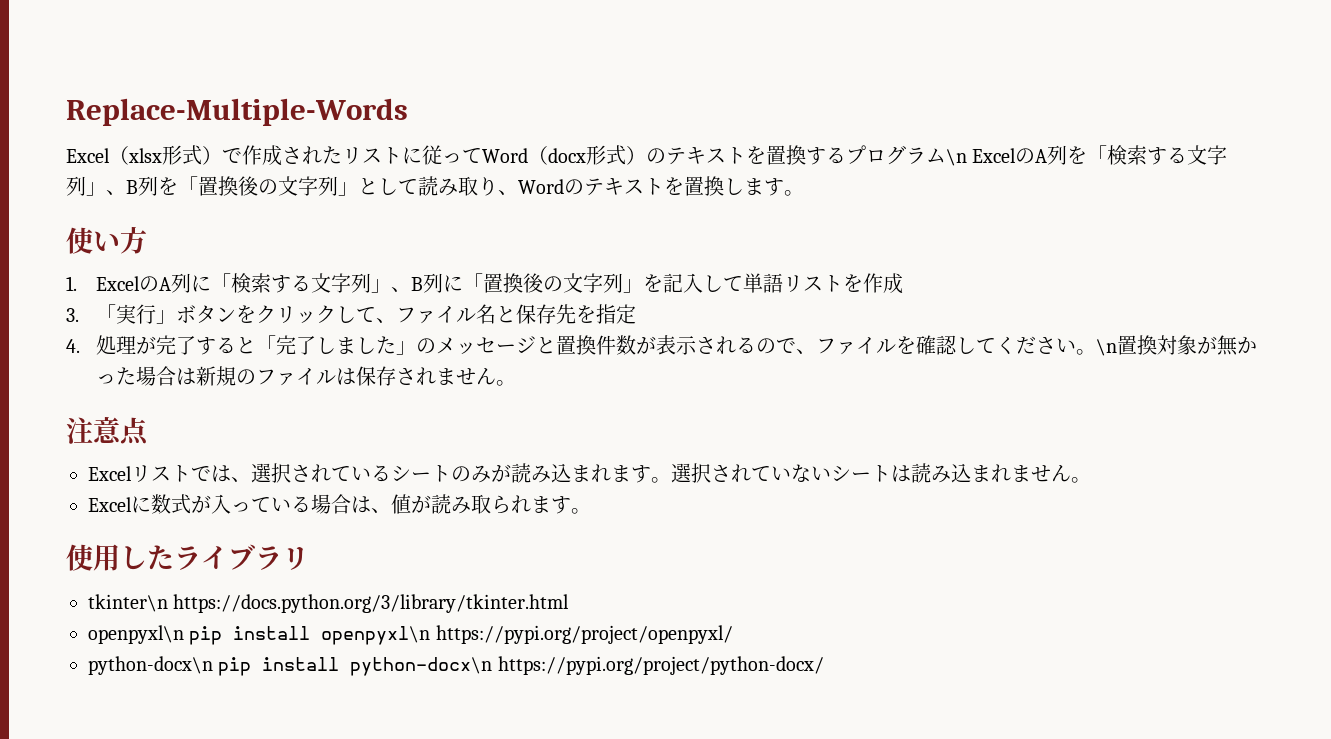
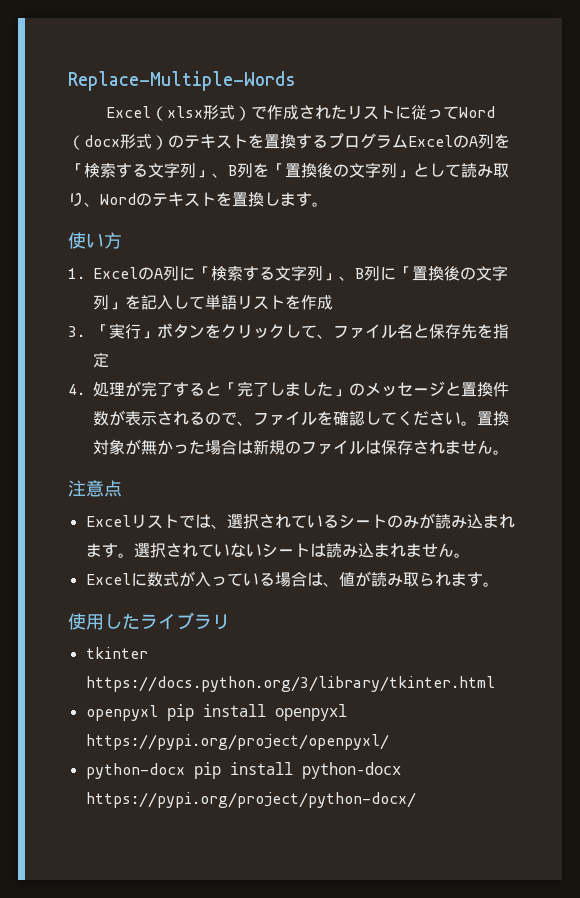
- Excel（xlsx形式）で作成されたリストに従ってWord（docx形式）のテキストを置換するプログラム\n ExcelのA列を「検索する文字列」、B列を「置換後の文字列」として読み取り、Wordのテキストを置換します。
+ Excel（xlsx形式）で作成されたリストに従ってWord（docx形式）のテキストを置換するプログラムExcelのA列を「検索する文字列」、B列を「置換後の文字列」として読み取り、Wordのテキストを置換します。
- \n置換対象が無かった場合は新規のファイルは保存されません。
+ 置換対象が無かった場合は新規のファイルは保存されません。
- tkinter\n https://docs.python.org/3/library/tkinter.html
+ tkinter https://docs.python.org/3/library/tkinter.html
- openpyxl\n pip install openpyxl\n https://pypi.org/project/openpyxl/
+ openpyxl pip install openpyxl https://pypi.org/project/openpyxl/
- python-docx\n pip install python-docx\n https://pypi.org/project/python-docx/
+ python-docx pip install python-docx https://pypi.org/project/python-docx/

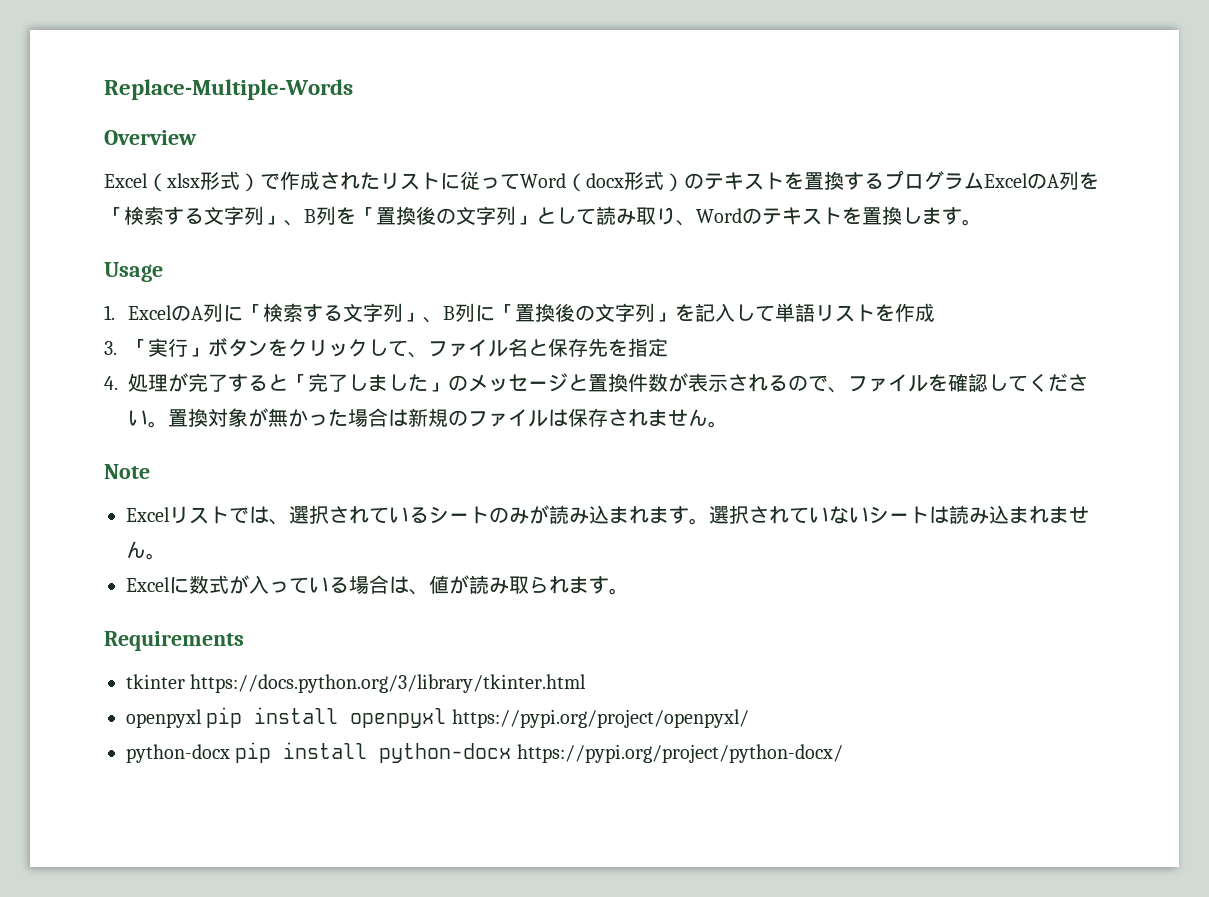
+ Overview
- 使い方
+ Usage
- 注意点
+ Note
- 使用したライブラリ
+ Requirements

